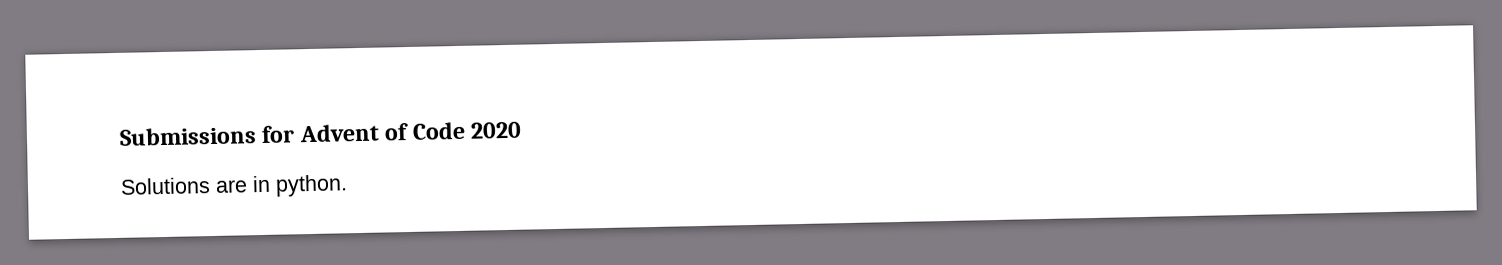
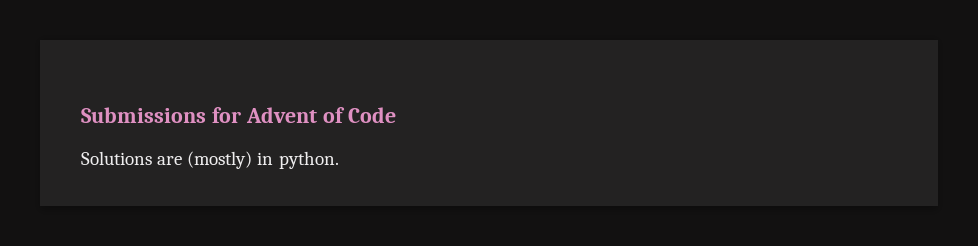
- Submissions for Advent of Code 2020
+ Submissions for Advent of Code
- Solutions are in python.
+ Solutions are (mostly) in python.

